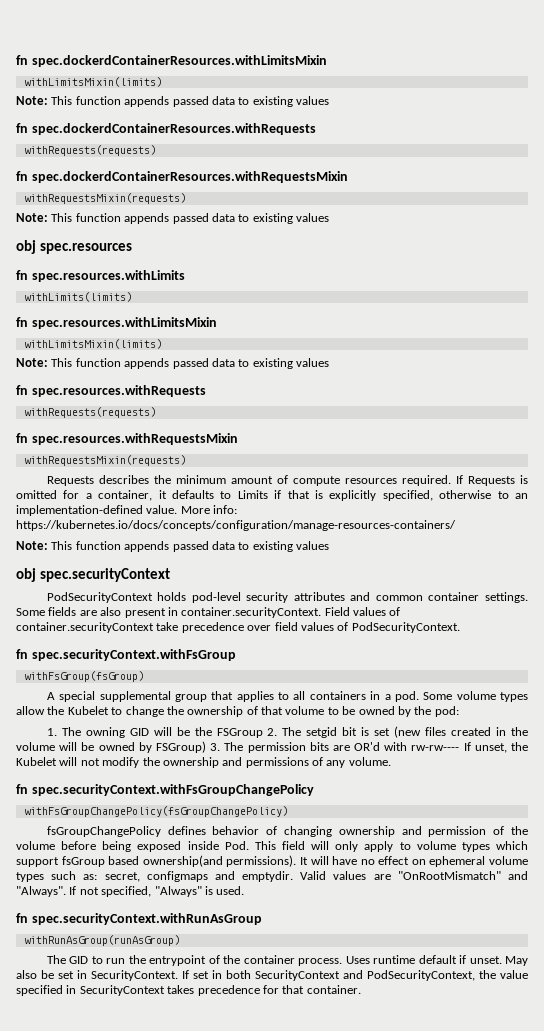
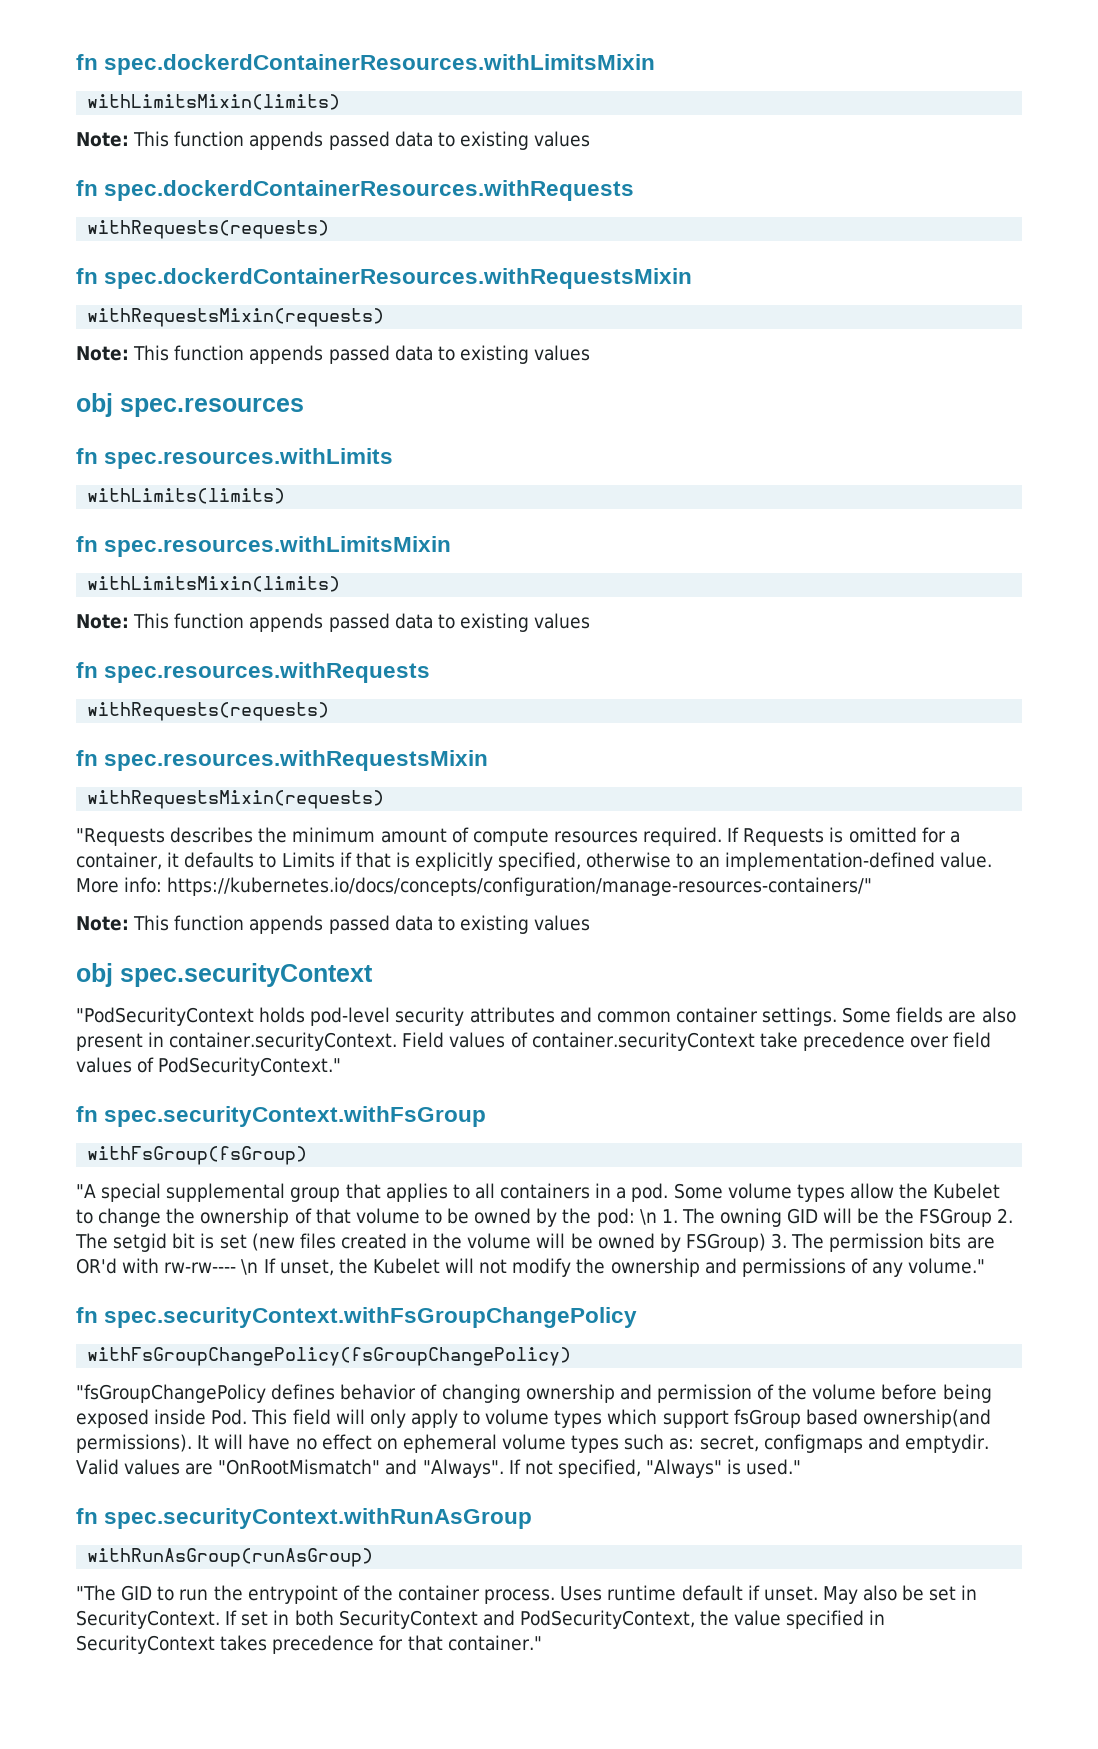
- Requests describes the minimum amount of compute resources required.
+ "Requests describes the minimum amount of compute resources required.
- More info: https://kubernetes.io/docs/concepts/configuration/manage-resources-containers/
+ More info: https://kubernetes.io/docs/concepts/configuration/manage-resources-containers/"
- PodSecurityContext holds pod-level security attributes and common container settings.
+ "PodSecurityContext holds pod-level security attributes and common container settings.
- Some fields are also present in container.securityContext. Field values of container.securityContext take precedence over field values of PodSecurityContext.
+ Some fields are also present in container.securityContext. Field values of container.securityContext take precedence over field values of PodSecurityContext."
- A special supplemental group that applies to all containers in a pod.
+ "A special supplemental group that applies to all containers in a pod.
- Some volume types allow the Kubelet to change the ownership of that volume to be owned by the pod:
- 1. The owning GID will be the FSGroup 2. The setgid bit is set (new files created in the volume will be owned by FSGroup) 3. The permission bits are OR'd with rw-rw---- If unset, the Kubelet will not modify the ownership and permissions of any volume.
+ Some volume types allow the Kubelet to change the ownership of that volume to be owned by the pod: \n 1. The owning GID will be the FSGroup 2. The setgid bit is set (new files created in the volume will be owned by FSGroup) 3. The permission bits are OR'd with rw-rw---- \n If unset, the Kubelet will not modify the ownership and permissions of any volume."
- fsGroupChangePolicy defines behavior of changing ownership and permission of the volume before being exposed inside Pod. This field will only apply to volume types which support fsGroup based ownership(and permissions).
+ "fsGroupChangePolicy defines behavior of changing ownership and permission of the volume before being exposed inside Pod. This field will only apply to volume types which support fsGroup based ownership(and permissions).
- If not specified, "Always" is used.
+ If not specified, "Always" is used."
- The GID to run the entrypoint of the container process.
+ "The GID to run the entrypoint of the container process.
- If set in both SecurityContext and PodSecurityContext, the value specified in SecurityContext takes precedence for that container.
+ If set in both SecurityContext and PodSecurityContext, the value specified in SecurityContext takes precedence for that container."

